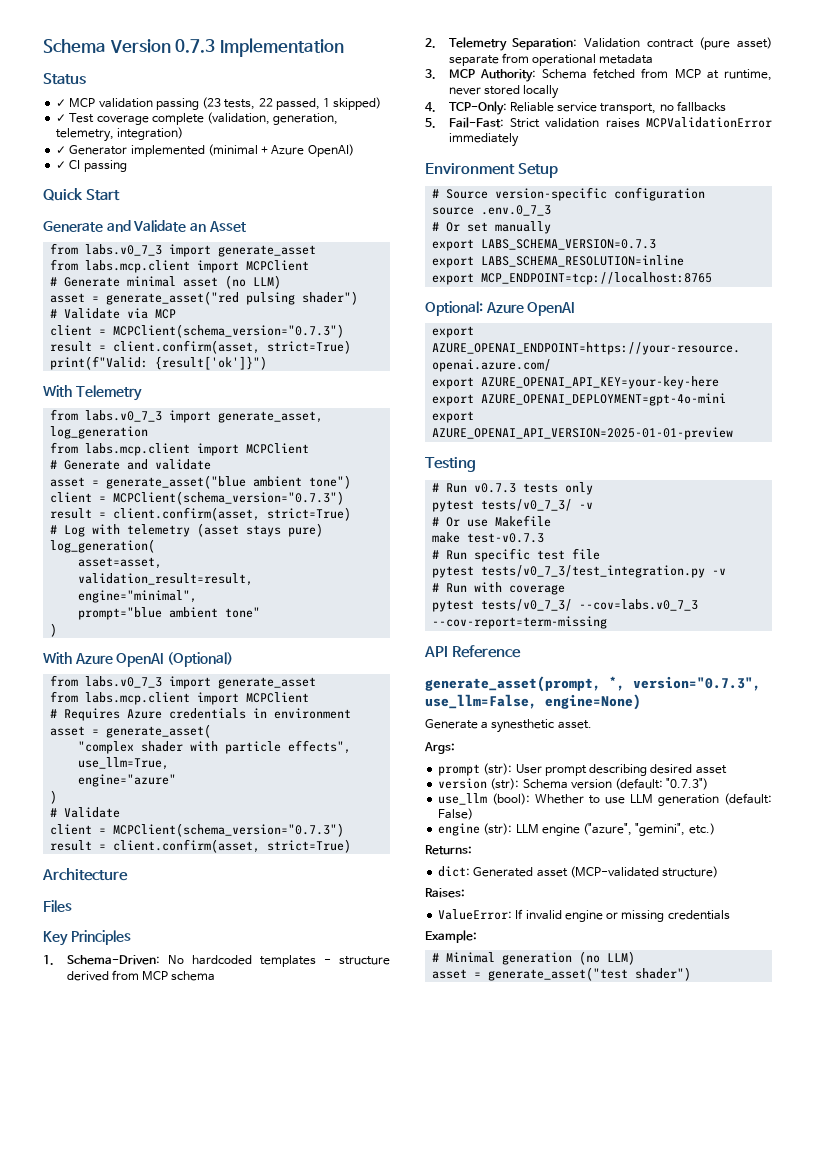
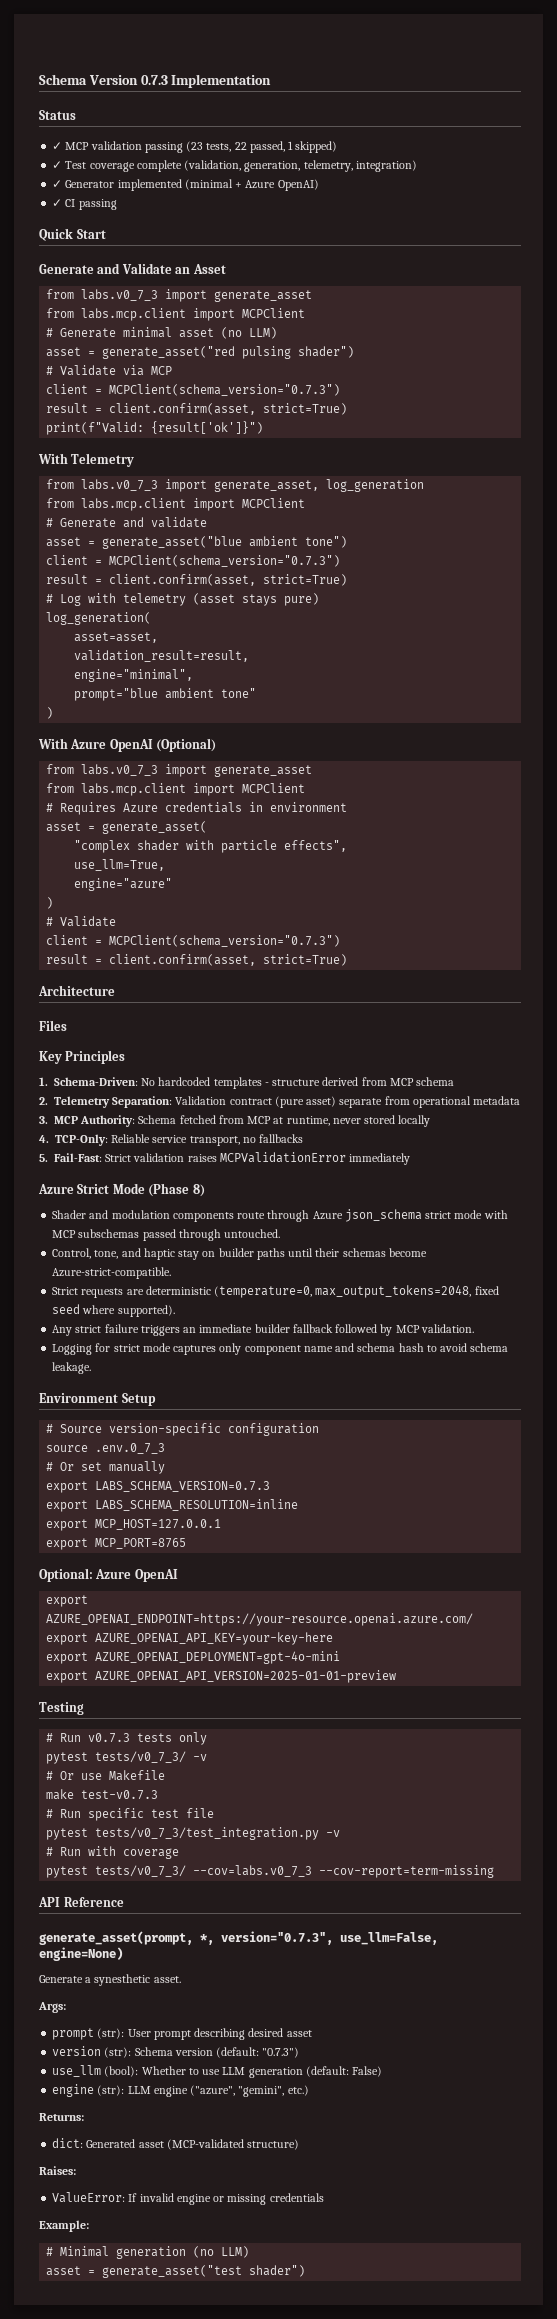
+ Azure Strict Mode (Phase 8)
+ Shader and modulation components route through Azure json_schema strict mode with MCP subschemas passed through untouched.
+ Control, tone, and haptic stay on builder paths until their schemas become Azure-strict-compatible.
+ Strict requests are deterministic (temperature=0, max_output_tokens=2048, fixed seed where supported).
+ Any strict failure triggers an immediate builder fallback followed by MCP validation.
+ Logging for strict mode captures only component name and schema hash to avoid schema leakage.
- export MCP_ENDPOINT=tcp://localhost:8765
+ export MCP_HOST=127.0.0.1
+ export MCP_PORT=8765

